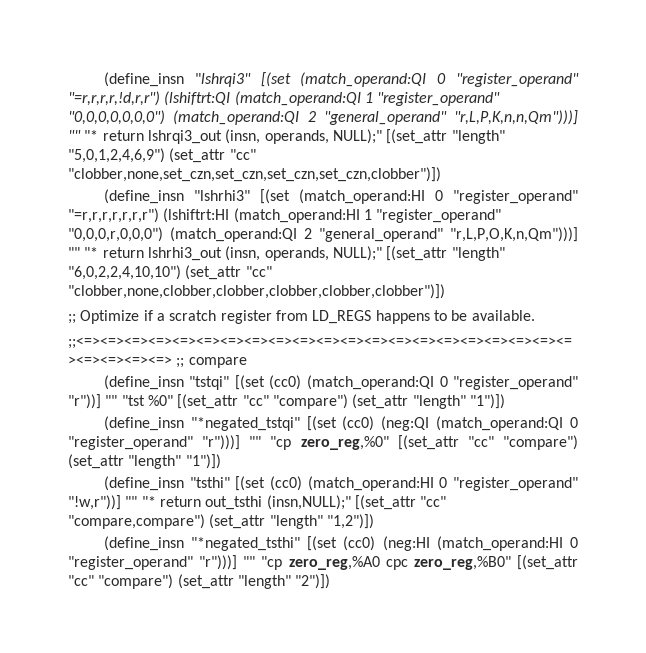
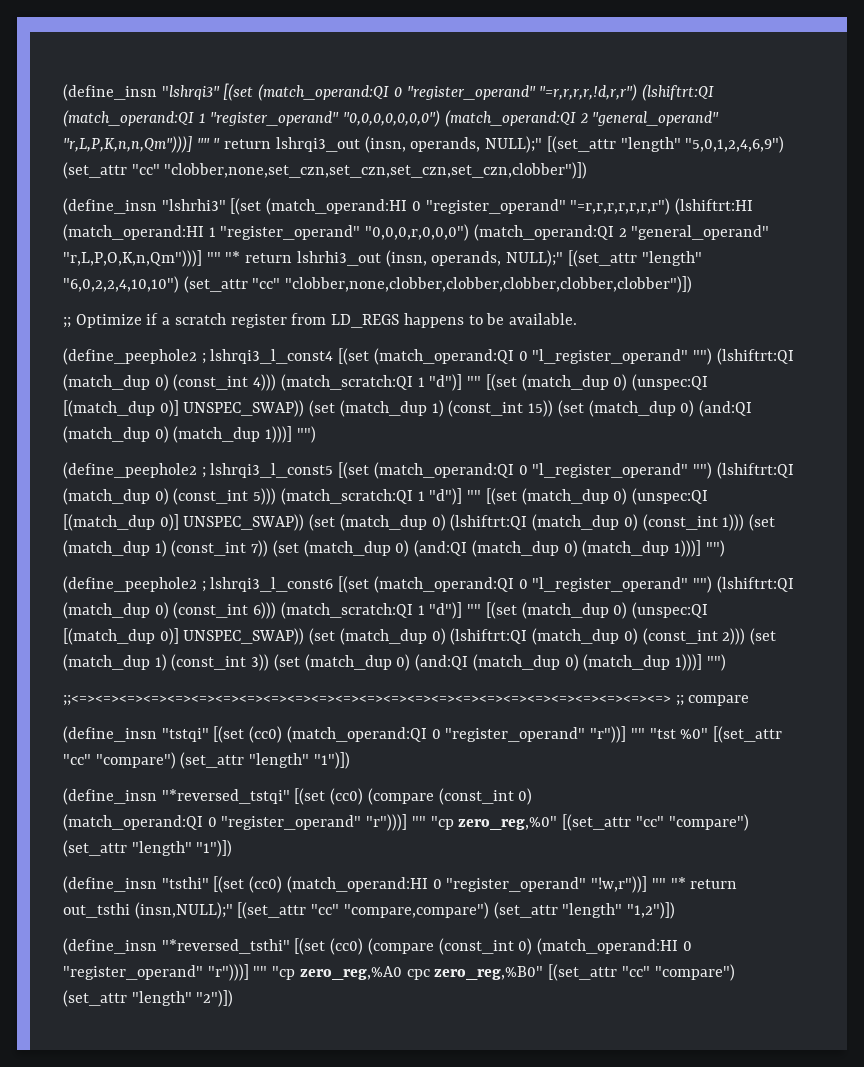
- (define_insn "lshrqi3" [(set (match_operand:QI 0 "register_operand" "=r,r,r,r,!d,r,r") (lshiftrt:QI (match_operand:QI 1 "register_operand" "0,0,0,0,0,0,0") (match_operand:QI 2 "general_operand" "r,L,P,K,n,n,Qm")))] "" "* return lshrqi3_out (insn, operands, NULL);" [(set_attr "length" "5,0,1,2,4,6,9") (set_attr "cc" "clobber,none,set_czn,set_czn,set_czn,set_czn,clobber")])
+ (define_insn "lshrqi3" [(set (match_operand:QI 0 "register_operand" "=r,r,r,r,!d,r,r") (lshiftrt:QI (match_operand:QI 1 "register_operand" "0,0,0,0,0,0,0") (match_operand:QI 2 "general_operand" "r,L,P,K,n,n,Qm")))] "" " return lshrqi3_out (insn, operands, NULL);" [(set_attr "length" "5,0,1,2,4,6,9") (set_attr "cc" "clobber,none,set_czn,set_czn,set_czn,set_czn,clobber")])
+ (define_peephole2 ; lshrqi3_l_const4 [(set (match_operand:QI 0 "l_register_operand" "") (lshiftrt:QI (match_dup 0) (const_int 4))) (match_scratch:QI 1 "d")] "" [(set (match_dup 0) (unspec:QI [(match_dup 0)] UNSPEC_SWAP)) (set (match_dup 1) (const_int 15)) (set (match_dup 0) (and:QI (match_dup 0) (match_dup 1)))] "")
+ (define_peephole2 ; lshrqi3_l_const5 [(set (match_operand:QI 0 "l_register_operand" "") (lshiftrt:QI (match_dup 0) (const_int 5))) (match_scratch:QI 1 "d")] "" [(set (match_dup 0) (unspec:QI [(match_dup 0)] UNSPEC_SWAP)) (set (match_dup 0) (lshiftrt:QI (match_dup 0) (const_int 1))) (set (match_dup 1) (const_int 7)) (set (match_dup 0) (and:QI (match_dup 0) (match_dup 1)))] "")
+ (define_peephole2 ; lshrqi3_l_const6 [(set (match_operand:QI 0 "l_register_operand" "") (lshiftrt:QI (match_dup 0) (const_int 6))) (match_scratch:QI 1 "d")] "" [(set (match_dup 0) (unspec:QI [(match_dup 0)] UNSPEC_SWAP)) (set (match_dup 0) (lshiftrt:QI (match_dup 0) (const_int 2))) (set (match_dup 1) (const_int 3)) (set (match_dup 0) (and:QI (match_dup 0) (match_dup 1)))] "")
- (define_insn "*negated_tstqi" [(set (cc0) (neg:QI (match_operand:QI 0 "register_operand" "r")))] "" "cp zero_reg,%0" [(set_attr "cc" "compare") (set_attr "length" "1")])
+ (define_insn "*reversed_tstqi" [(set (cc0) (compare (const_int 0)
+ (match_operand:QI 0 "register_operand" "r")))] "" "cp zero_reg,%0" [(set_attr "cc" "compare") (set_attr "length" "1")])
- (define_insn "*negated_tsthi" [(set (cc0) (neg:HI (match_operand:HI 0 "register_operand" "r")))] "" "cp zero_reg,%A0 cpc zero_reg,%B0" [(set_attr "cc" "compare") (set_attr "length" "2")])
+ (define_insn "*reversed_tsthi" [(set (cc0) (compare (const_int 0) (match_operand:HI 0 "register_operand" "r")))] "" "cp zero_reg,%A0 cpc zero_reg,%B0" [(set_attr "cc" "compare") (set_attr "length" "2")])

